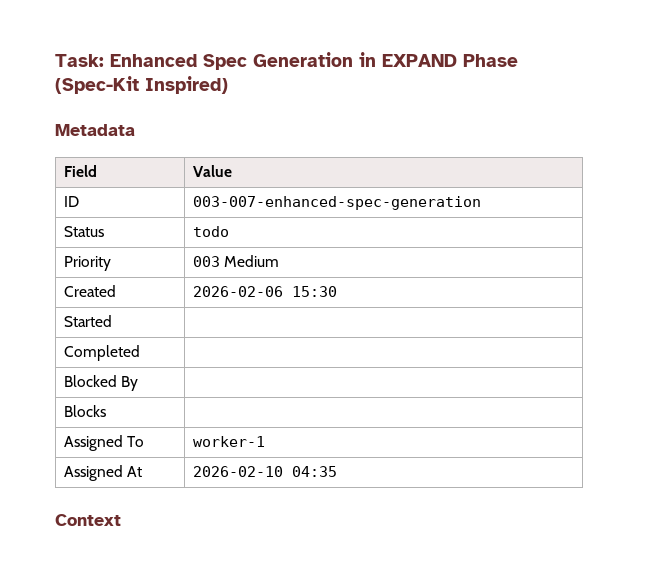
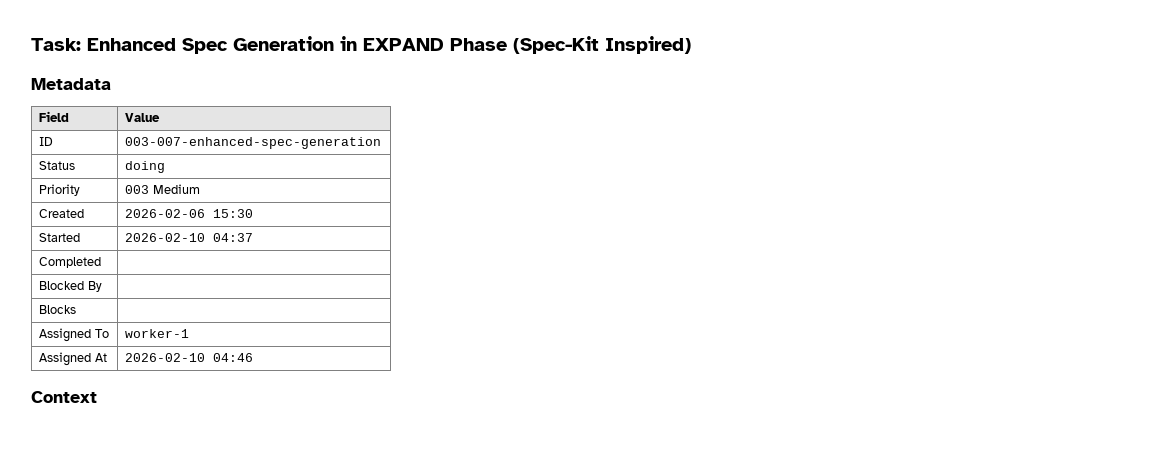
- Status | todo
+ Status | doing
- Started |
+ Started | 2026-02-10 04:37
- Assigned At | 2026-02-10 04:35
+ Assigned At | 2026-02-10 04:46

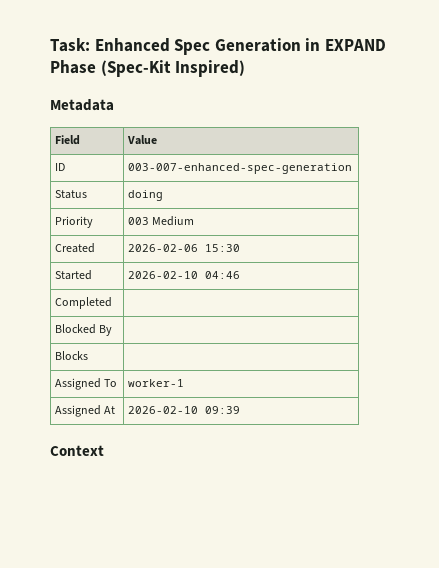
- Started | 2026-02-10 04:37
+ Started | 2026-02-10 04:46
- Assigned At | 2026-02-10 04:46
+ Assigned At | 2026-02-10 09:39

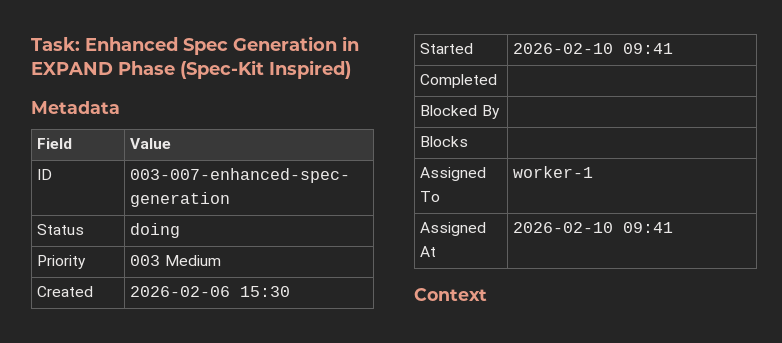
- Started | 2026-02-10 04:46
+ Started | 2026-02-10 09:41
- Assigned At | 2026-02-10 09:39
+ Assigned At | 2026-02-10 09:41

